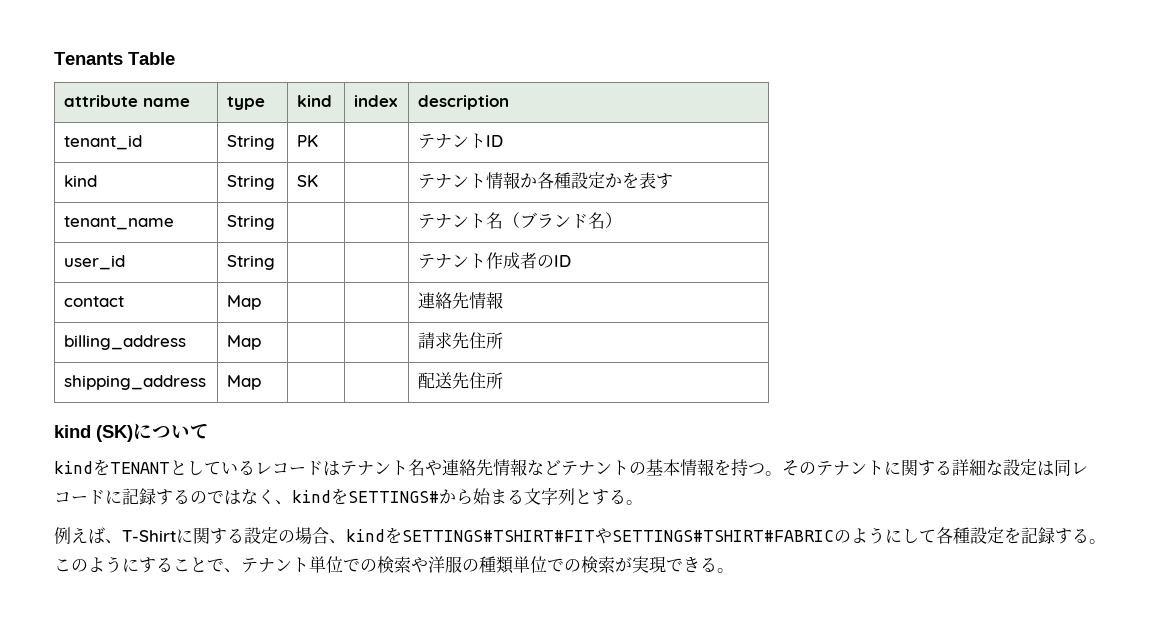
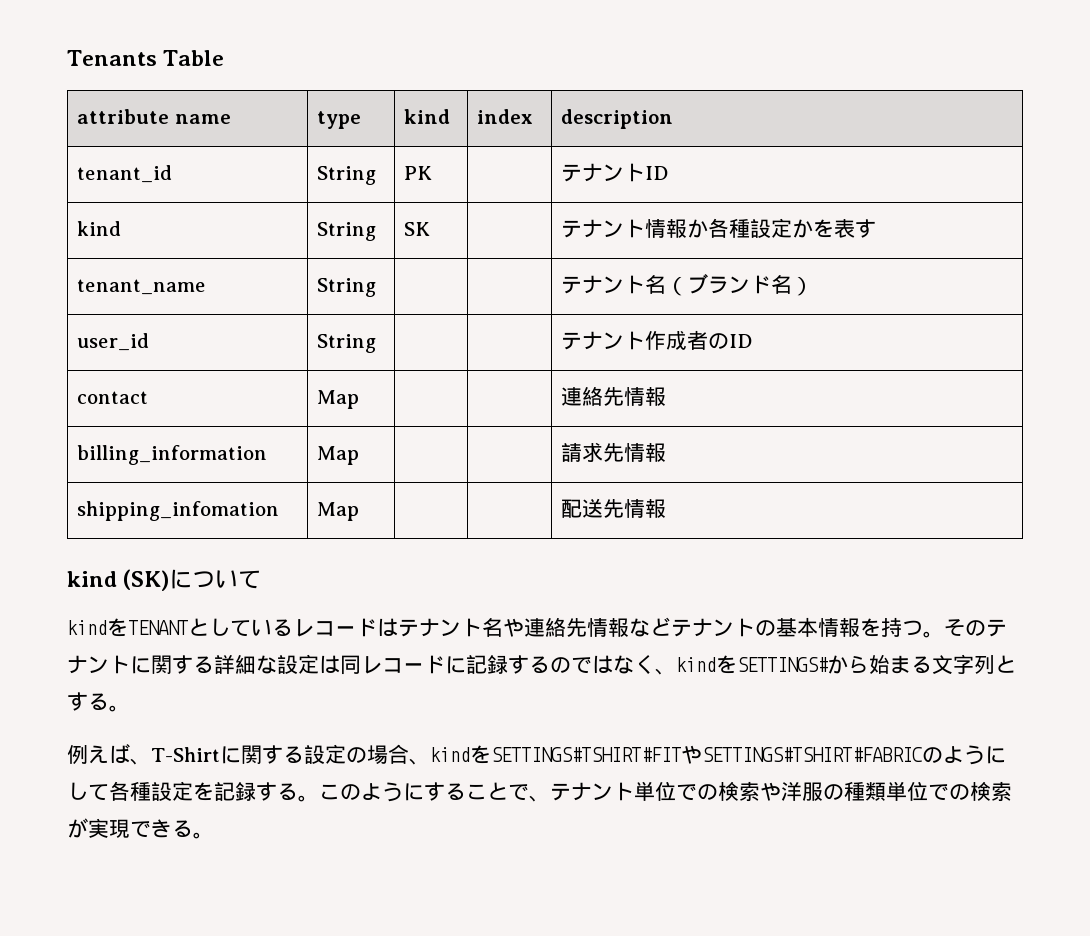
- billing_address | Map | | | 請求先住所
- shipping_address | Map | | | 配送先住所
+ billing_information | Map | | | 請求先情報
+ shipping_infomation | Map | | | 配送先情報

